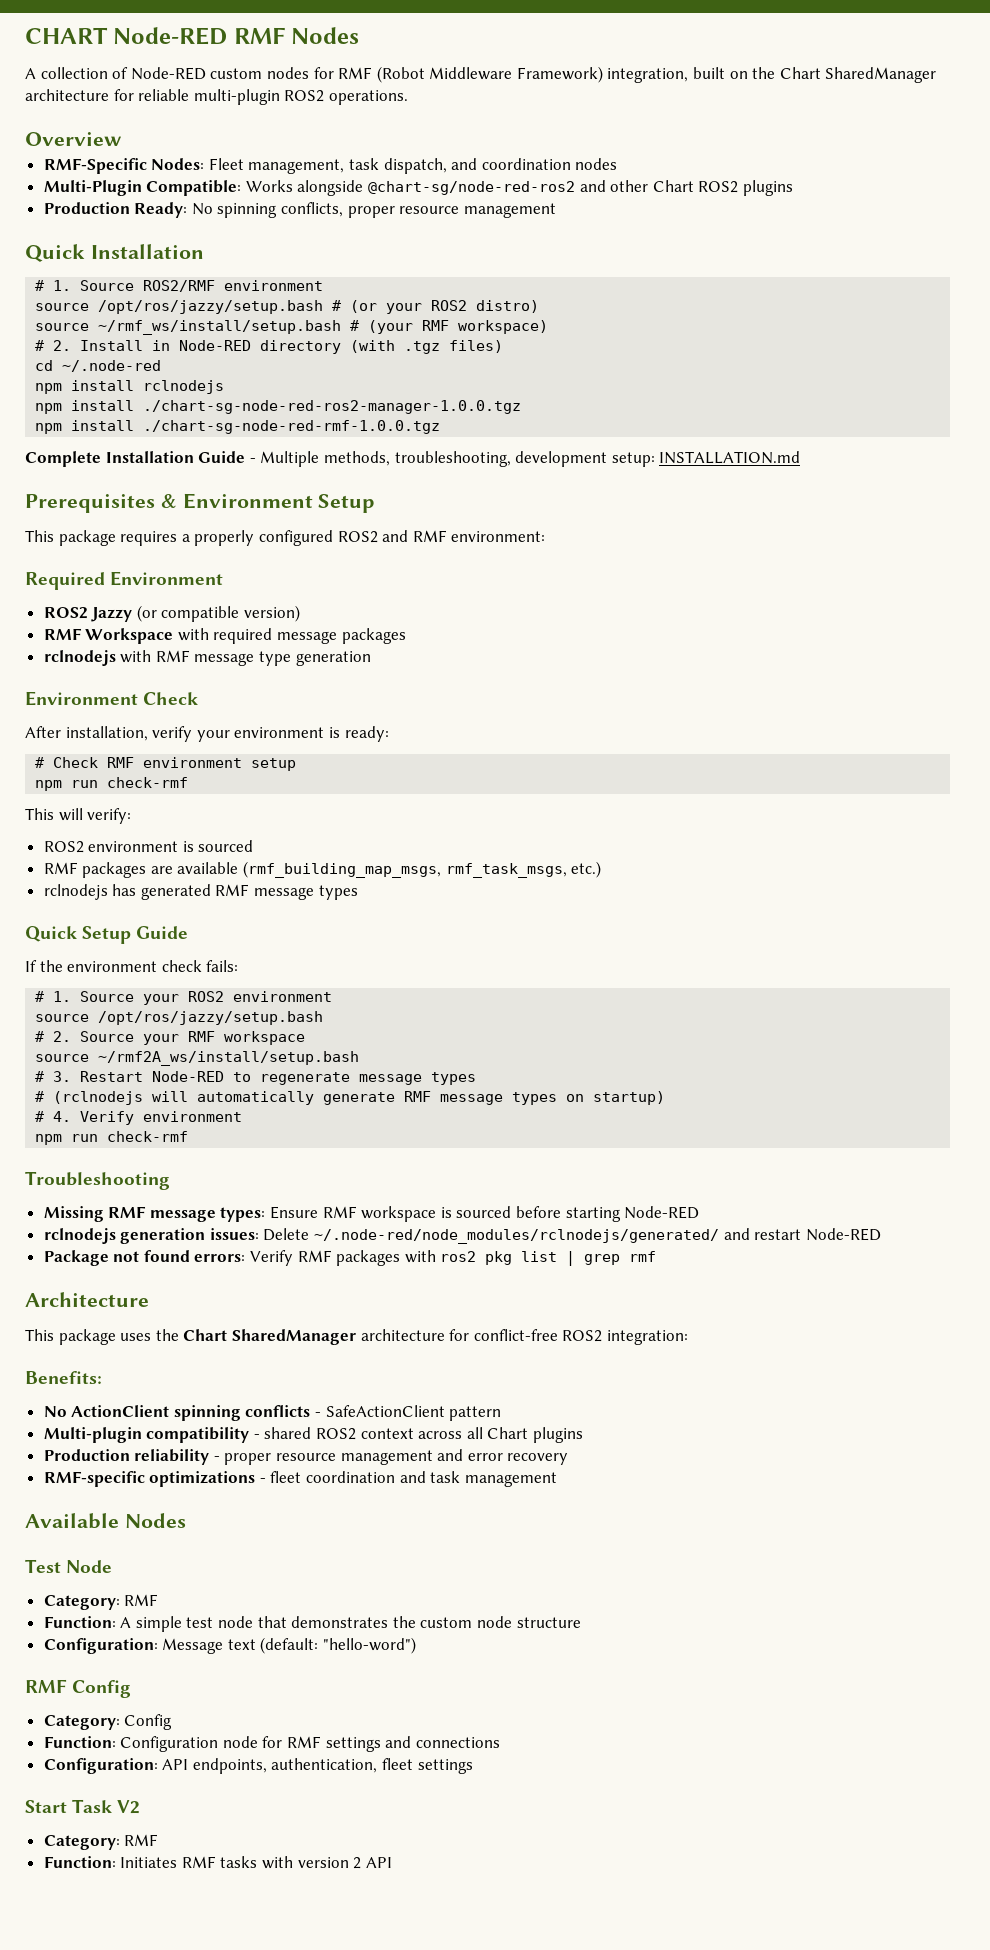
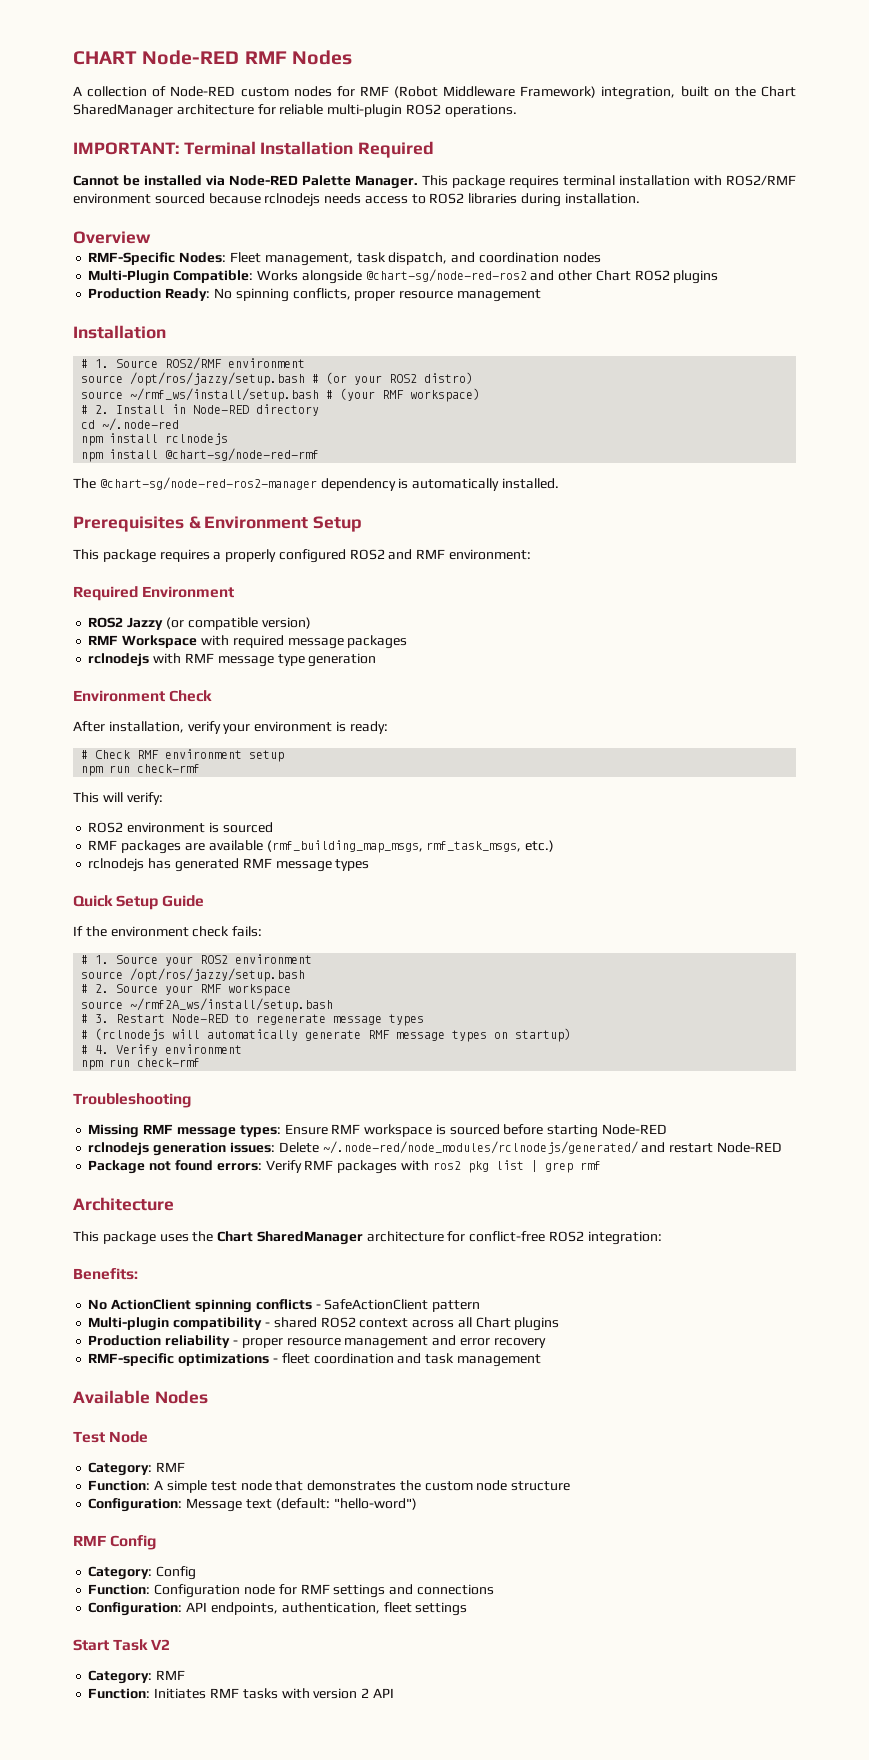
+ IMPORTANT: Terminal Installation Required
+ Cannot be installed via Node-RED Palette Manager. This package requires terminal installation with ROS2/RMF environment sourced because rclnodejs needs access to ROS2 libraries during installation.
  Production Ready: No spinning conflicts, proper resource management
- Quick Installation
+ Installation
- # 2. Install in Node-RED directory (with .tgz files)
+ # 2. Install in Node-RED directory
- npm install ./chart-sg-node-red-ros2-manager-1.0.0.tgz
- npm install ./chart-sg-node-red-rmf-1.0.0.tgz
- Complete Installation Guide - Multiple methods, troubleshooting, development setup: INSTALLATION.md
+ npm install @chart-sg/node-red-rmf
+ The @chart-sg/node-red-ros2-manager dependency is automatically installed.

